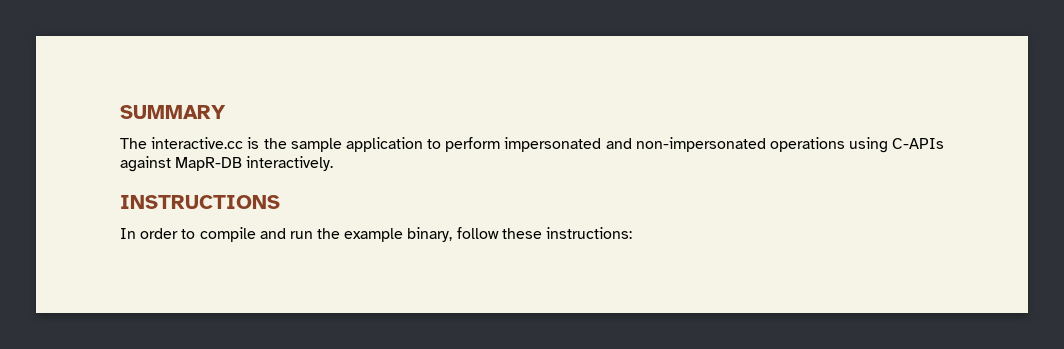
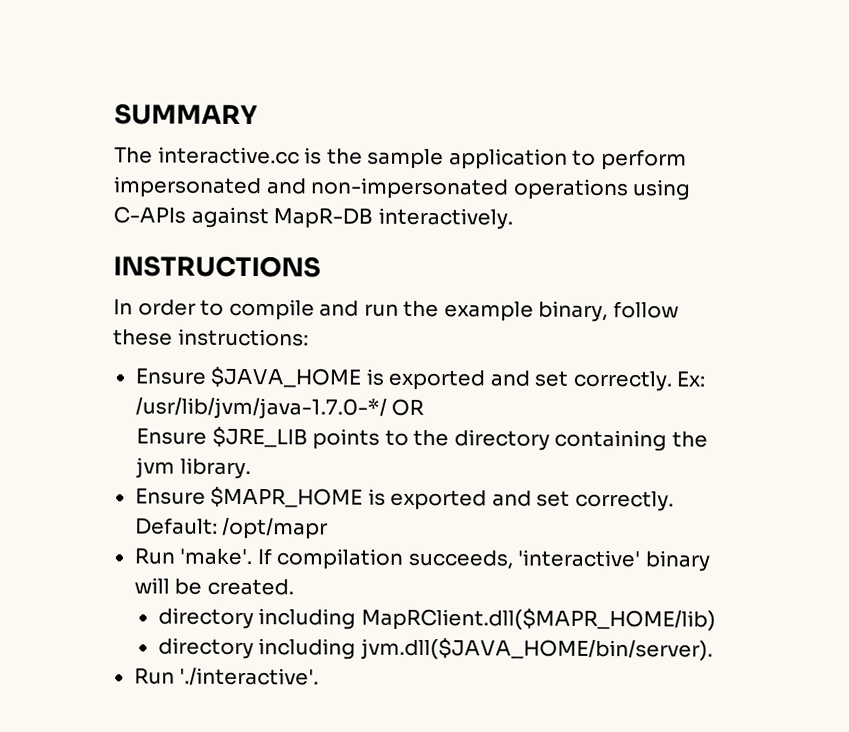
+ Ensure $JAVA_HOME is exported and set correctly. Ex: /usr/lib/jvm/java-1.7.0-*/ OR
+ Ensure $JRE_LIB points to the directory containing the jvm library.
+ Ensure $MAPR_HOME is exported and set correctly. Default: /opt/mapr
+ Run 'make'. If compilation succeeds, 'interactive' binary will be created.
+ directory including MapRClient.dll($MAPR_HOME/lib)
+ directory including jvm.dll($JAVA_HOME/bin/server).
+ Run './interactive'.

